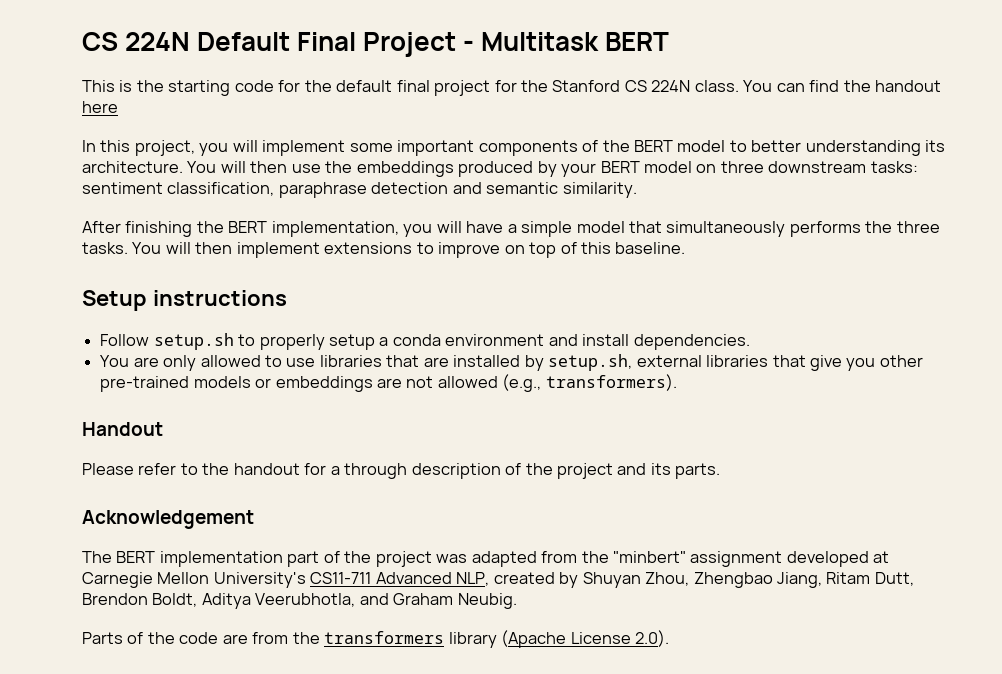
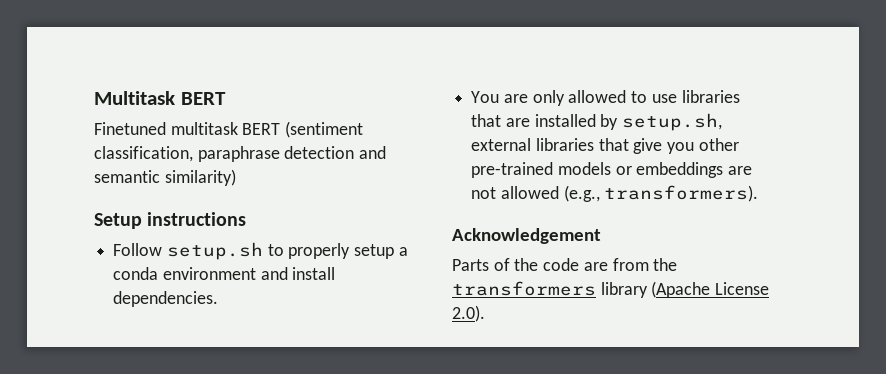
- CS 224N Default Final Project - Multitask BERT
- This is the starting code for the default final project for the Stanford CS 224N class. You can find the handout here
- In this project, you will implement some important components of the BERT model to better understanding its architecture. You will then use the embeddings produced by your BERT model on three downstream tasks: sentiment classification, paraphrase detection and semantic similarity.
- After finishing the BERT implementation, you will have a simple model that simultaneously performs the three tasks. You will then implement extensions to improve on top of this baseline.
+ Multitask BERT
+ Finetuned multitask BERT (sentiment classification, paraphrase detection and semantic similarity)
- Handout
- Please refer to the handout for a through description of the project and its parts.
  Acknowledgement
- The BERT implementation part of the project was adapted from the "minbert" assignment developed at Carnegie Mellon University's CS11-711 Advanced NLP, created by Shuyan Zhou, Zhengbao Jiang, Ritam Dutt, Brendon Boldt, Aditya Veerubhotla, and Graham Neubig.

